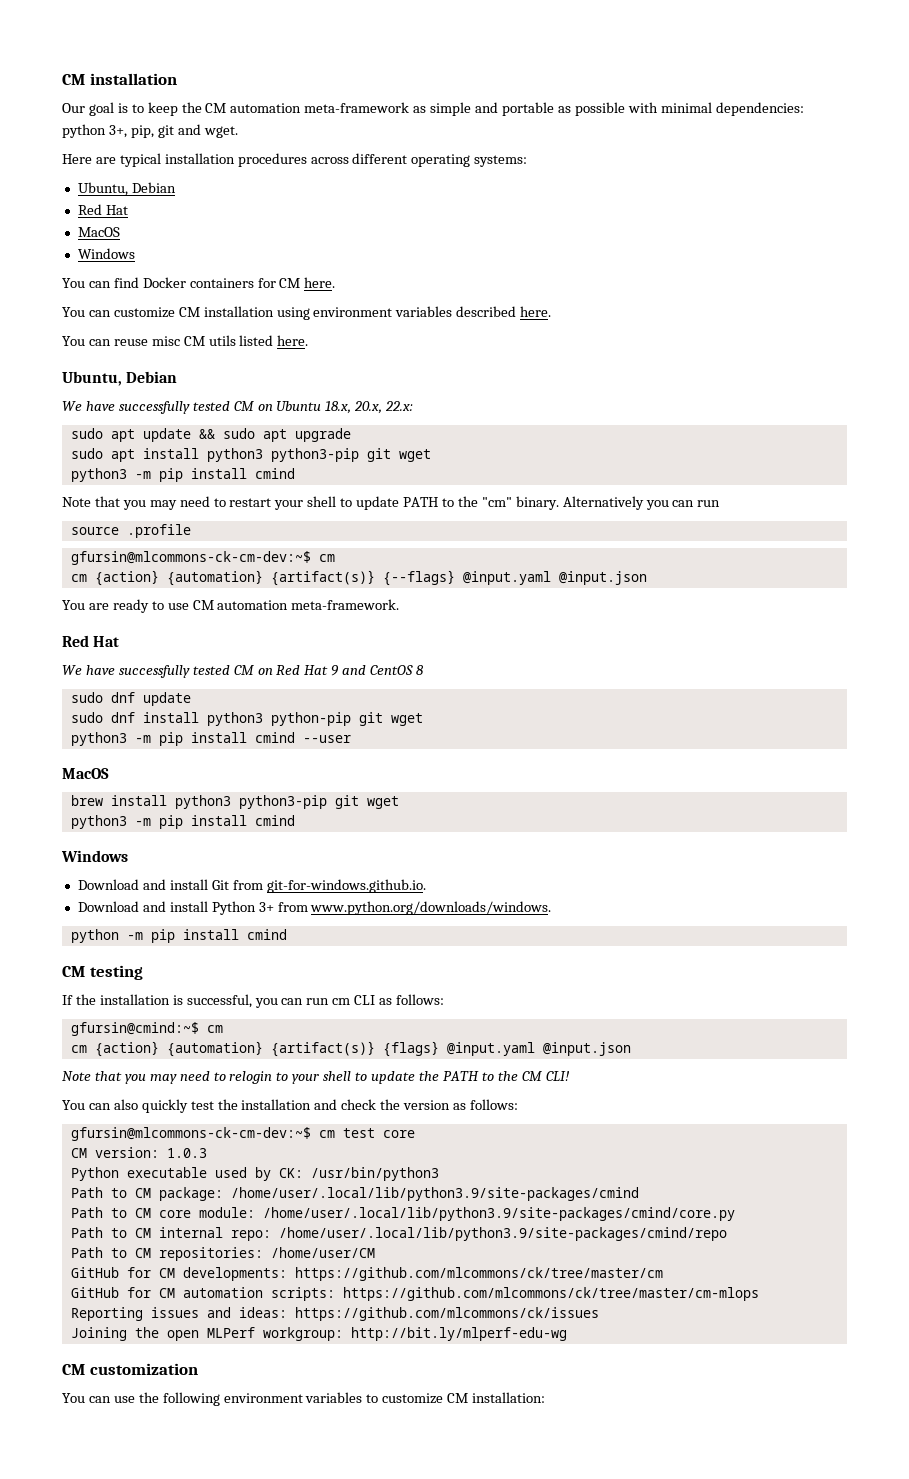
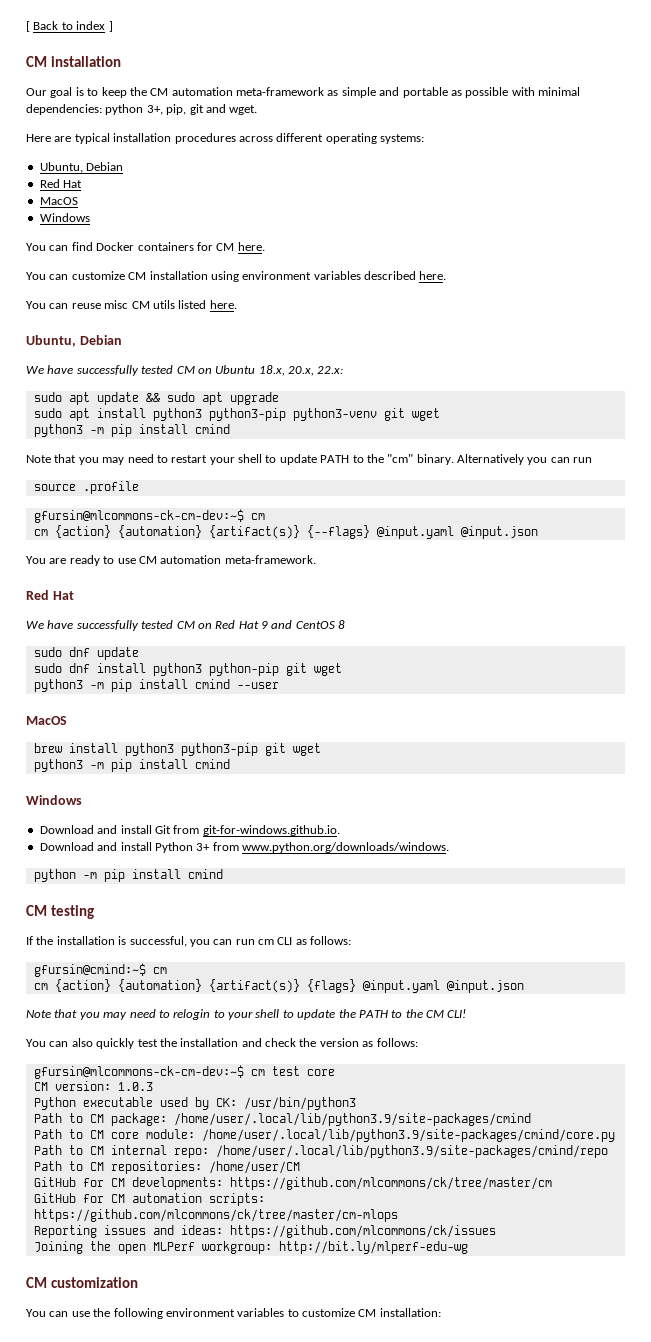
+ [ Back to index ]
- sudo apt install python3 python3-pip git wget
+ sudo apt install python3 python3-pip python3-venv git wget

